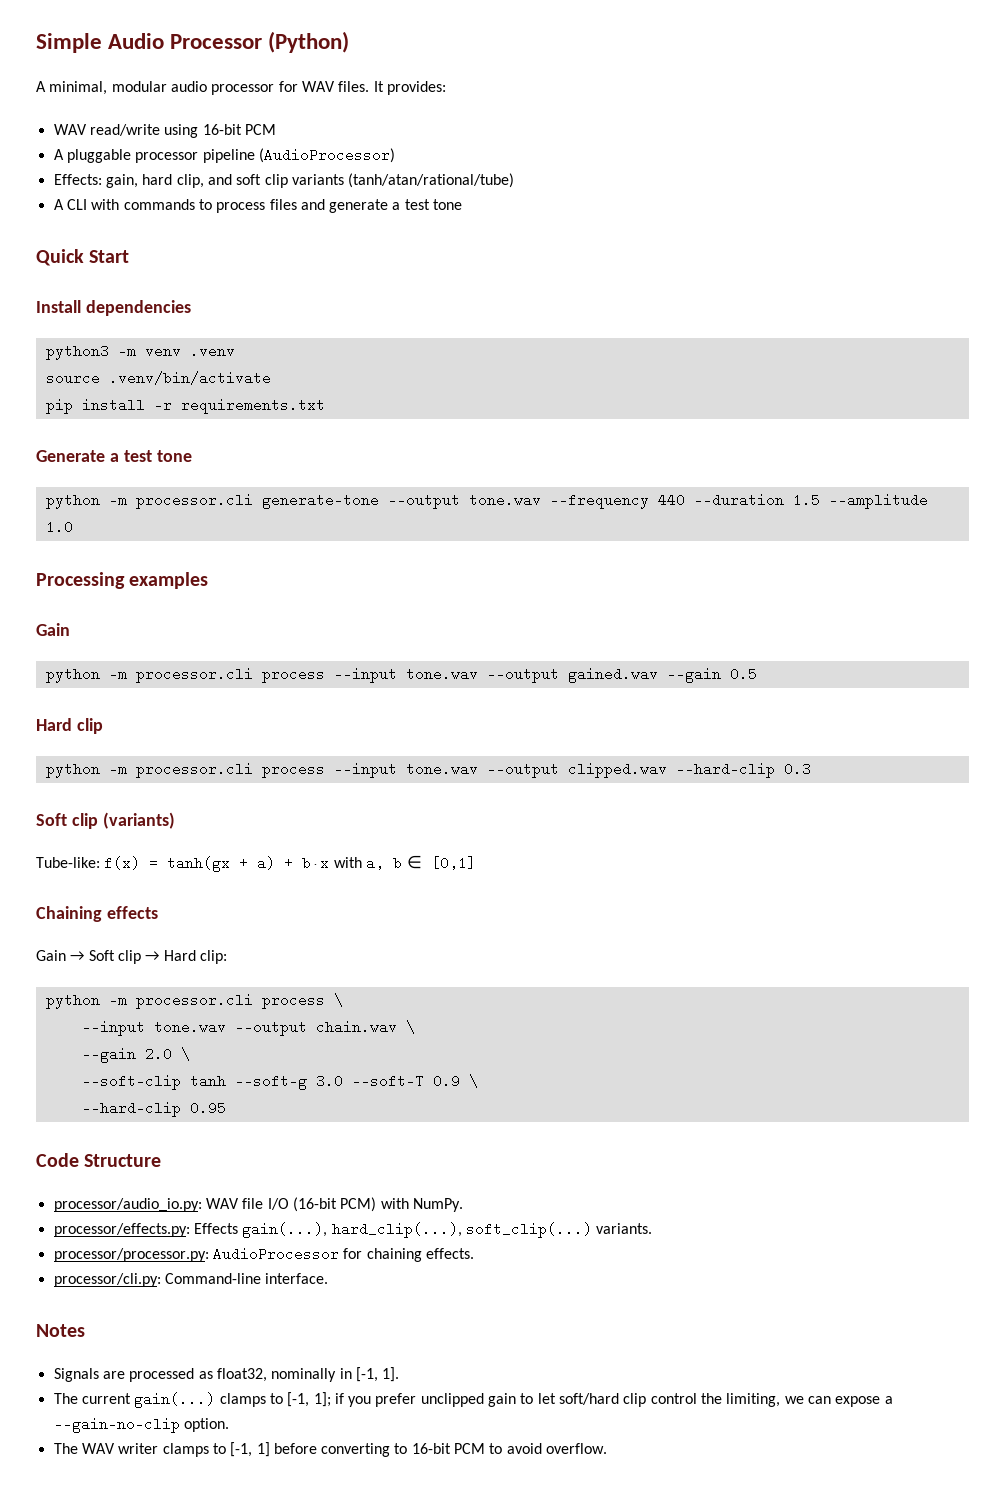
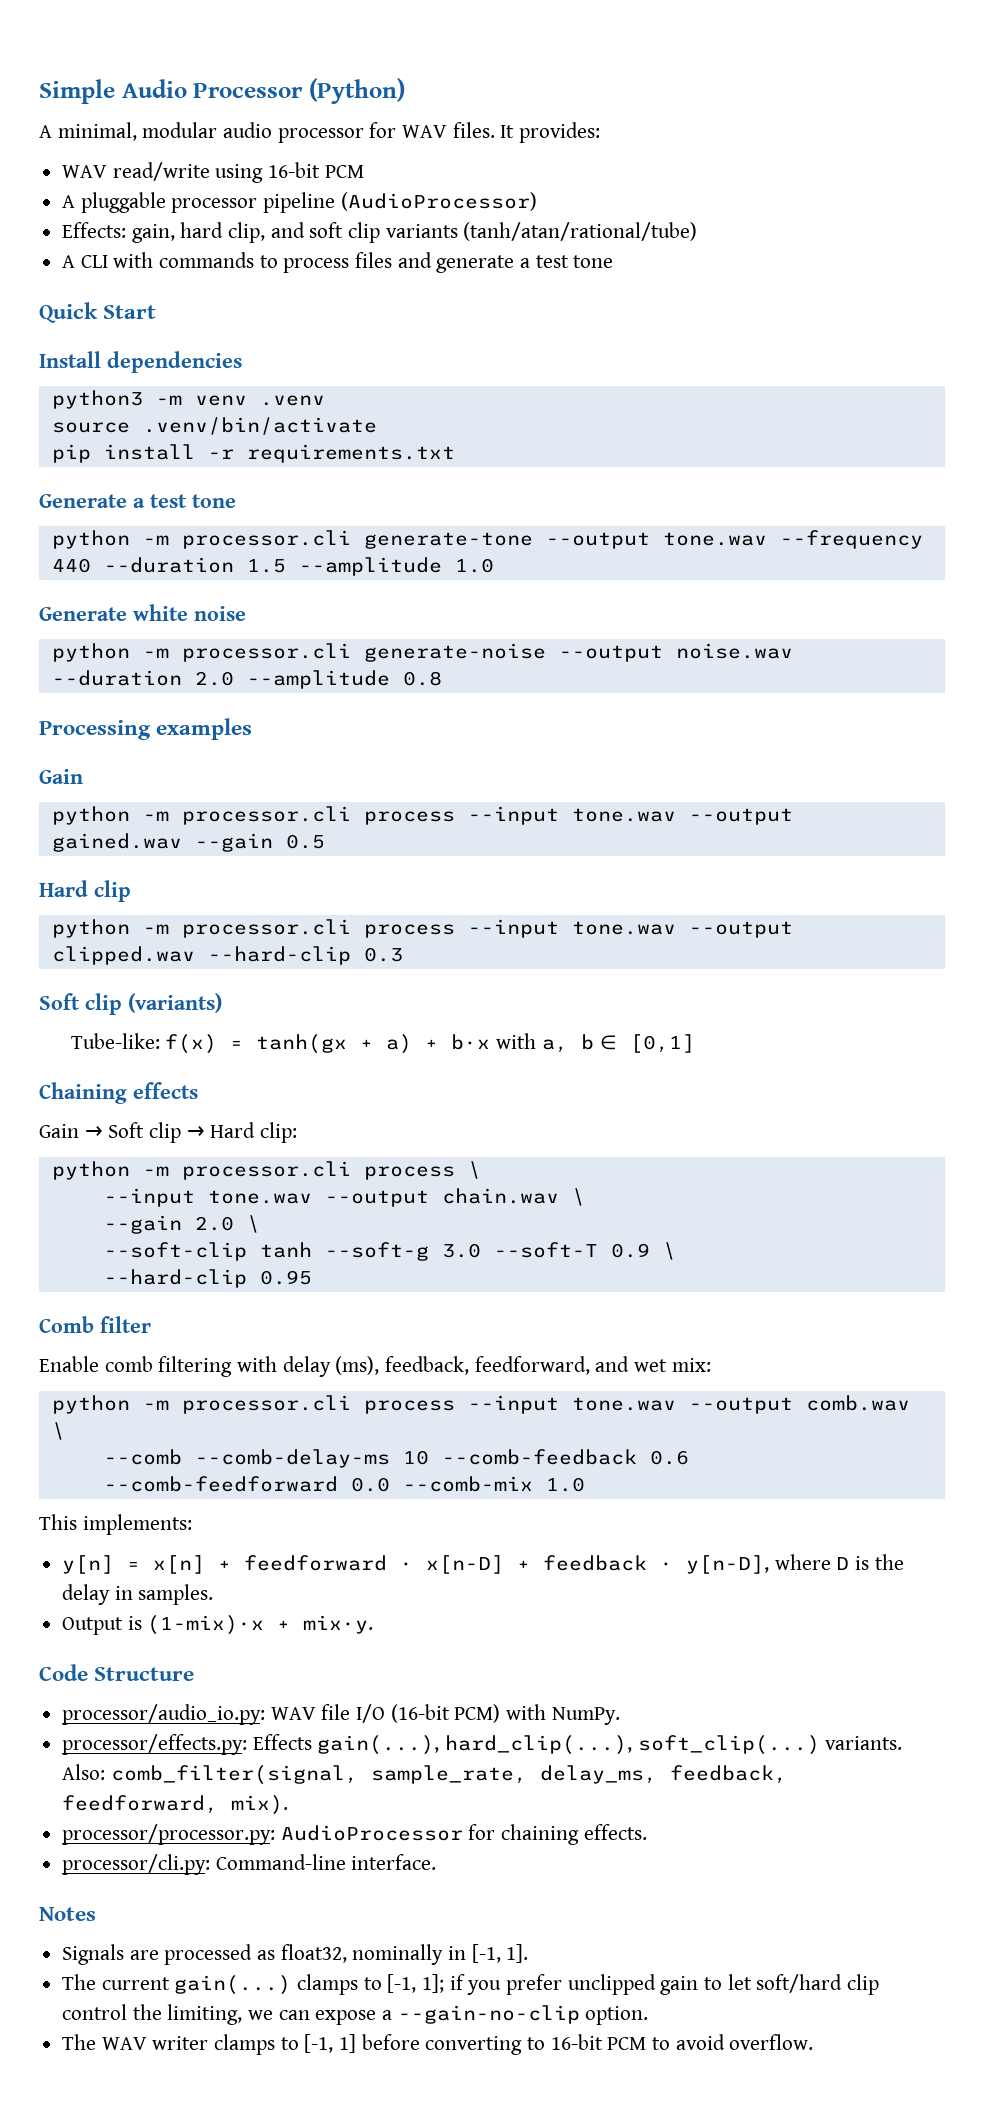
+ Generate white noise
+ python -m processor.cli generate-noise --output noise.wav --duration 2.0 --amplitude 0.8
+ Comb filter
+ Enable comb filtering with delay (ms), feedback, feedforward, and wet mix:
+ python -m processor.cli process --input tone.wav --output comb.wav \
+ --comb --comb-delay-ms 10 --comb-feedback 0.6 --comb-feedforward 0.0 --comb-mix 1.0
+ This implements:
+ y[n] = x[n] + feedforward · x[n-D] + feedback · y[n-D], where D is the delay in samples.
+ Output is (1-mix)·x + mix·y.
+ Also: comb_filter(signal, sample_rate, delay_ms, feedback, feedforward, mix).

